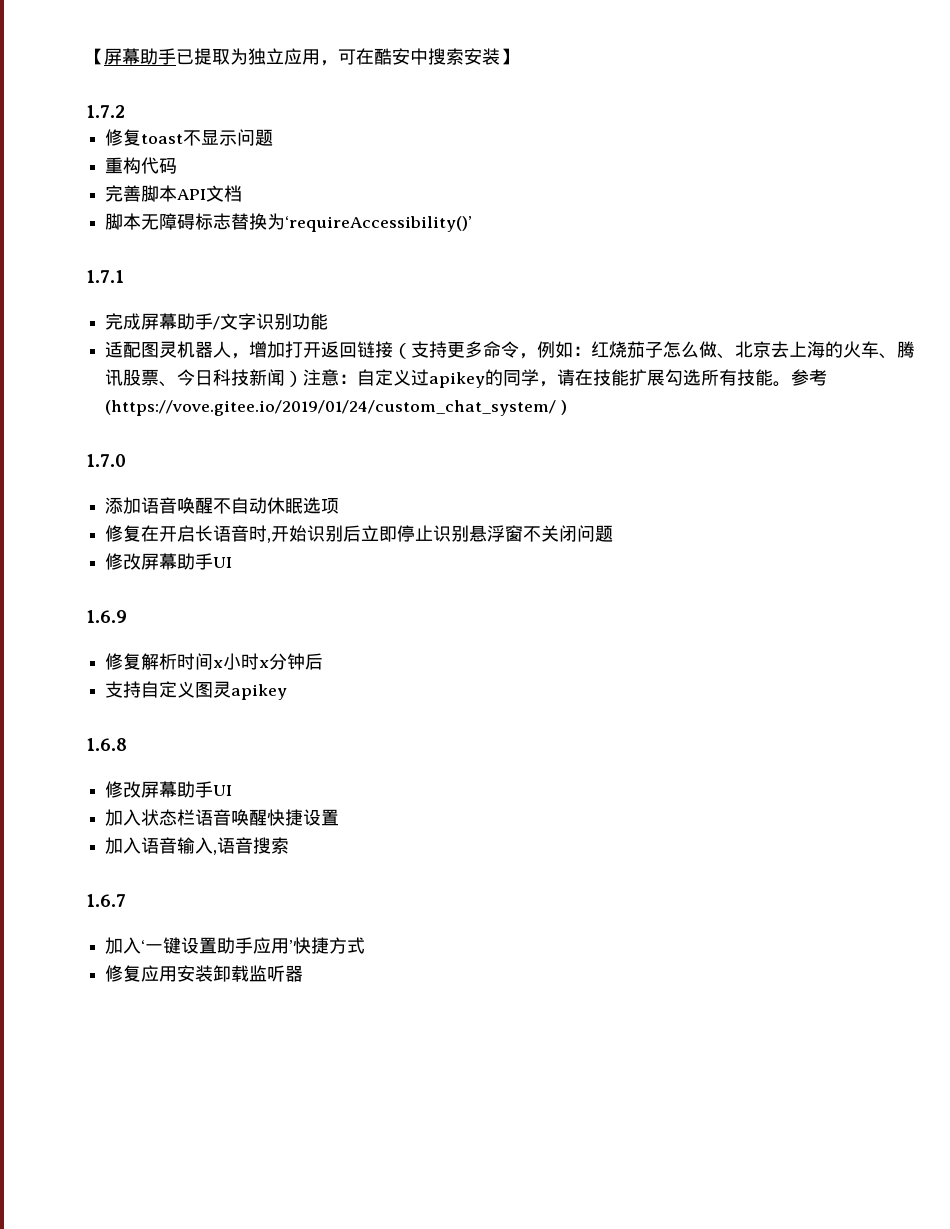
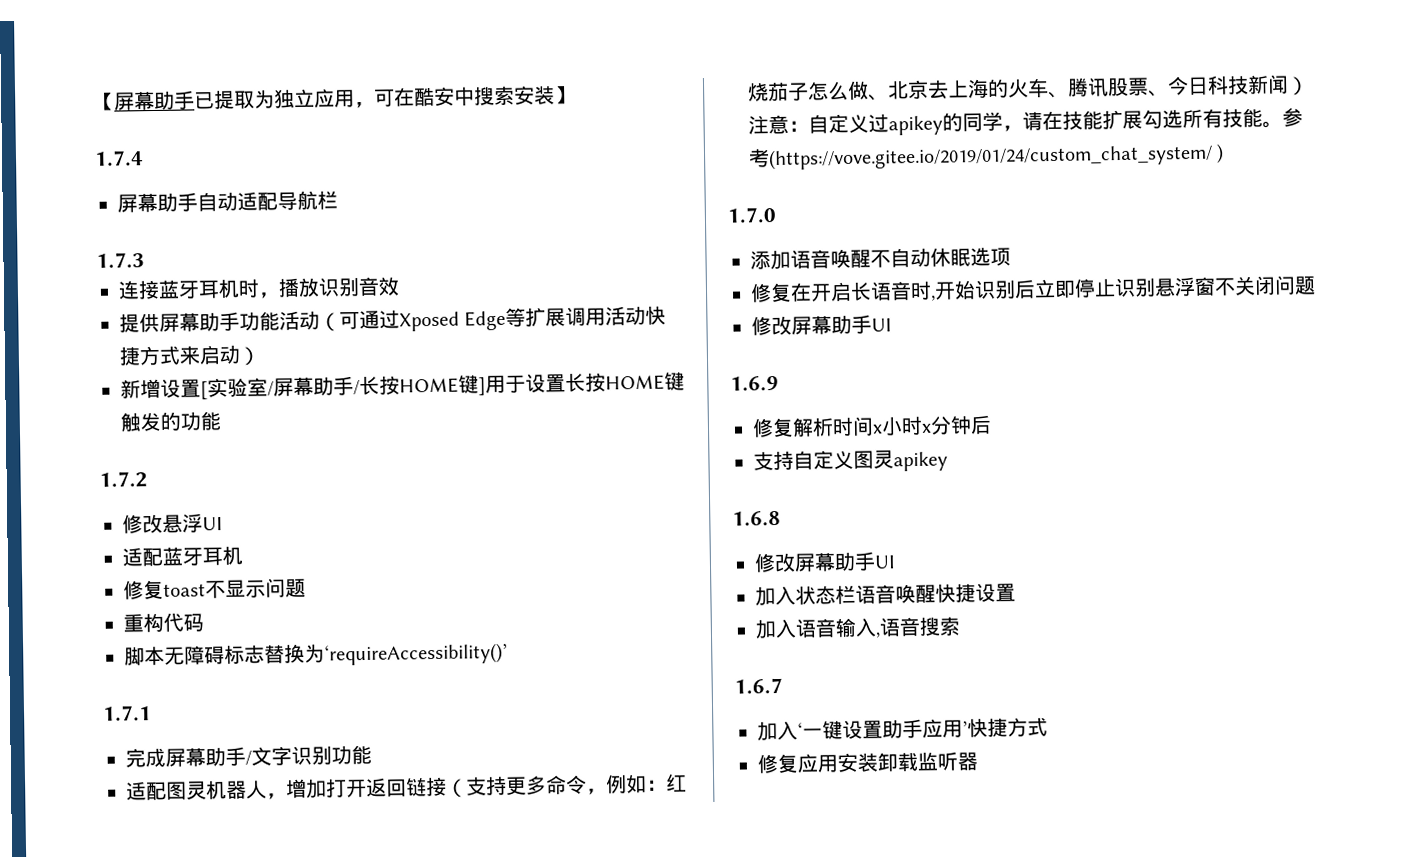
+ 1.7.4
+ 屏幕助手自动适配导航栏
+ 1.7.3
+ 连接蓝牙耳机时，播放识别音效
+ 提供屏幕助手功能活动（可通过Xposed Edge等扩展调用活动快捷方式来启动）
+ 新增设置[实验室/屏幕助手/长按HOME键]用于设置长按HOME键触发的功能
  1.7.2
+ 修改悬浮UI
+ 适配蓝牙耳机
- 完善脚本API文档

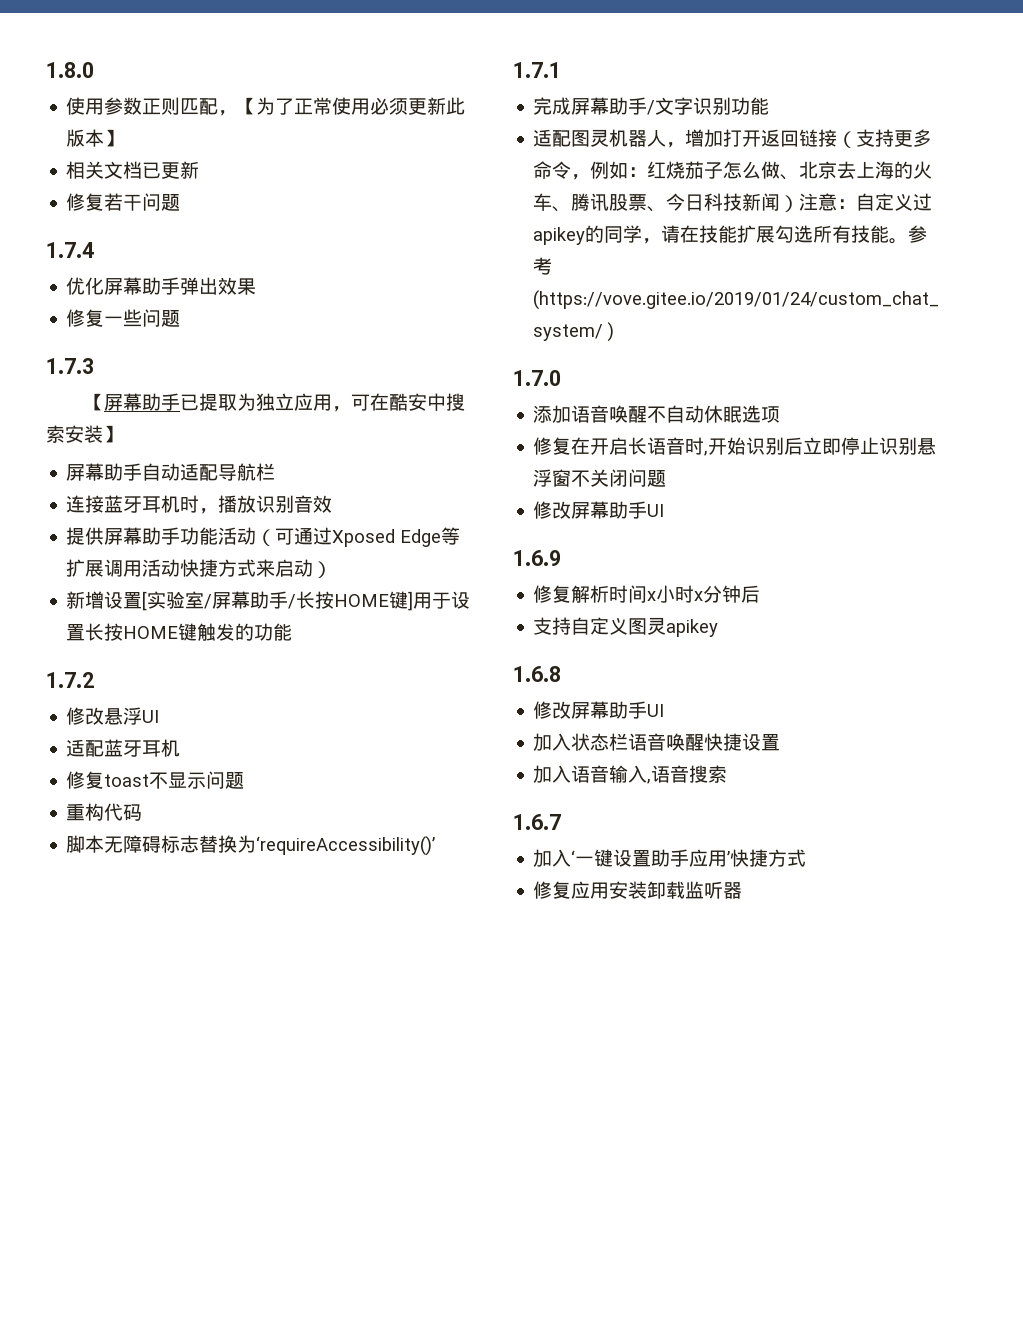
+ 1.8.0
+ 使用参数正则匹配，【为了正常使用必须更新此版本】
+ 相关文档已更新
+ 修复若干问题
+ 1.7.4
+ 优化屏幕助手弹出效果
+ 修复一些问题
+ 1.7.3
- 1.7.4
- 1.7.3

